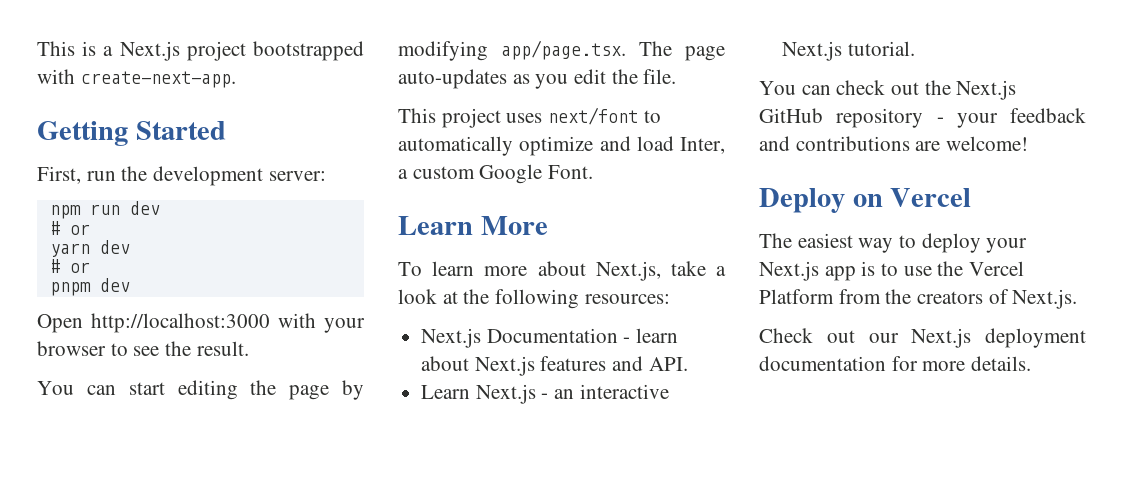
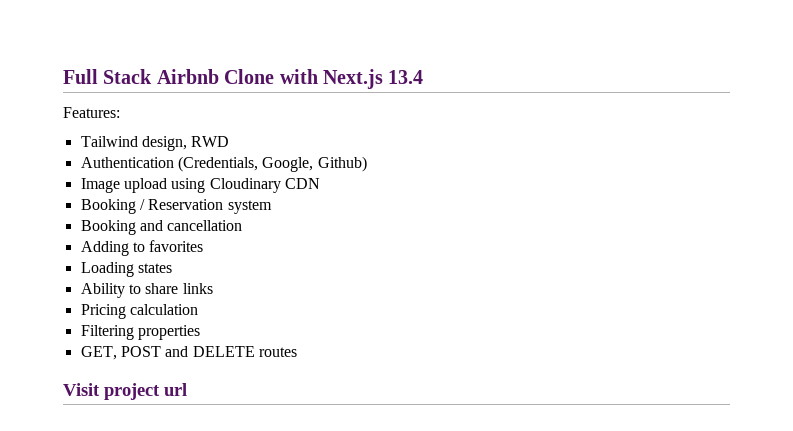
- This is a Next.js project bootstrapped with create-next-app.
- Getting Started
- First, run the development server:
- npm run dev
- # or
- yarn dev
- # or
- pnpm dev
- Open http://localhost:3000 with your browser to see the result.
- You can start editing the page by modifying app/page.tsx. The page auto-updates as you edit the file.
- This project uses next/font to automatically optimize and load Inter, a custom Google Font.
- Learn More
- To learn more about Next.js, take a look at the following resources:
- Next.js Documentation - learn about Next.js features and API.
- Learn Next.js - an interactive Next.js tutorial.
- You can check out the Next.js GitHub repository - your feedback and contributions are welcome!
- Deploy on Vercel
- The easiest way to deploy your Next.js app is to use the Vercel Platform from the creators of Next.js.
- Check out our Next.js deployment documentation for more details.
+ Full Stack Airbnb Clone with Next.js 13.4
+ Features:
+ Tailwind design, RWD
+ Authentication (Credentials, Google, Github)
+ Image upload using Cloudinary CDN
+ Booking / Reservation system
+ Booking and cancellation
+ Adding to favorites
+ Loading states
+ Ability to share links
+ Pricing calculation
+ Filtering properties
+ GET, POST and DELETE routes
+ Visit project url

